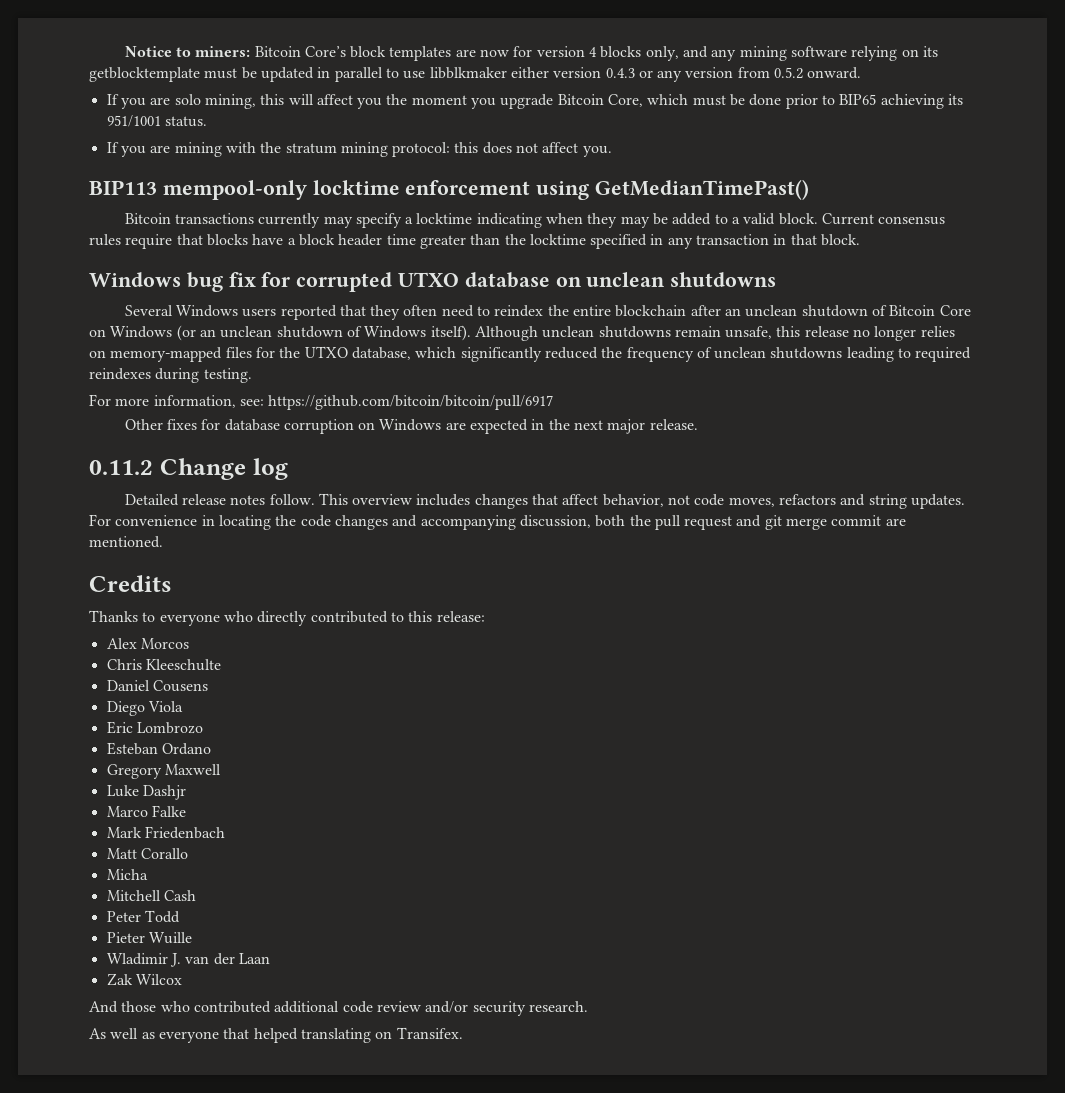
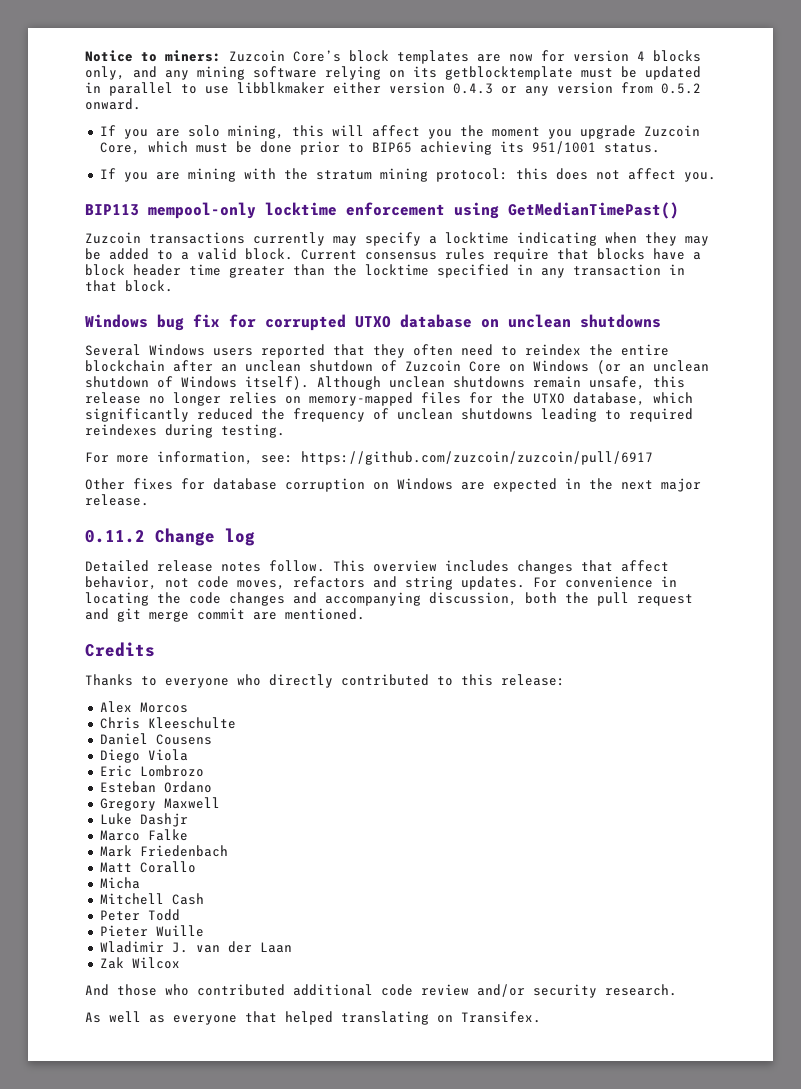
- Notice to miners: Bitcoin Core’s block templates are now for version 4 blocks only, and any mining software relying on its getblocktemplate must be updated in parallel to use libblkmaker either version 0.4.3 or any version from 0.5.2 onward.
+ Notice to miners: Zuzcoin Core’s block templates are now for version 4 blocks only, and any mining software relying on its getblocktemplate must be updated in parallel to use libblkmaker either version 0.4.3 or any version from 0.5.2 onward.
- If you are solo mining, this will affect you the moment you upgrade Bitcoin Core, which must be done prior to BIP65 achieving its 951/1001 status.
+ If you are solo mining, this will affect you the moment you upgrade Zuzcoin Core, which must be done prior to BIP65 achieving its 951/1001 status.
- Bitcoin transactions currently may specify a locktime indicating when they may be added to a valid block.
+ Zuzcoin transactions currently may specify a locktime indicating when they may be added to a valid block.
- Several Windows users reported that they often need to reindex the entire blockchain after an unclean shutdown of Bitcoin Core on Windows (or an unclean shutdown of Windows itself).
+ Several Windows users reported that they often need to reindex the entire blockchain after an unclean shutdown of Zuzcoin Core on Windows (or an unclean shutdown of Windows itself).
- For more information, see: https://github.com/bitcoin/bitcoin/pull/6917
+ For more information, see: https://github.com/zuzcoin/zuzcoin/pull/6917

